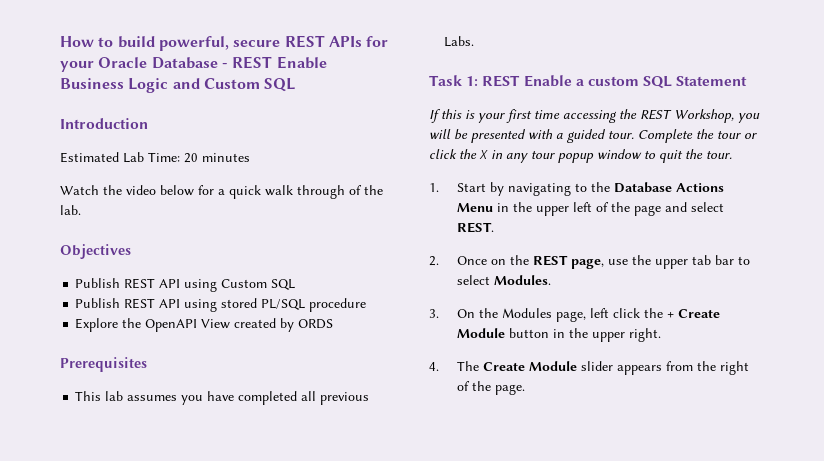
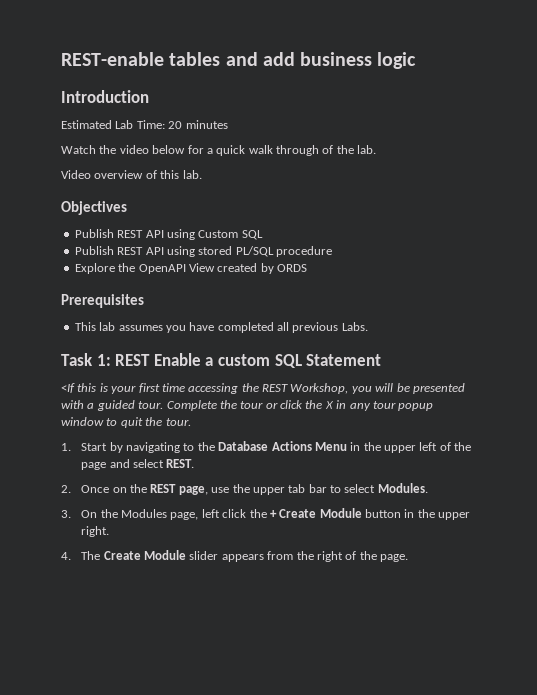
- How to build powerful, secure REST APIs for your Oracle Database - REST Enable Business Logic and Custom SQL
+ REST-enable tables and add business logic
+ Video overview of this lab.
- If this is your first time accessing the REST Workshop, you will be presented with a guided tour.
+ <If this is your first time accessing the REST Workshop, you will be presented with a guided tour.

